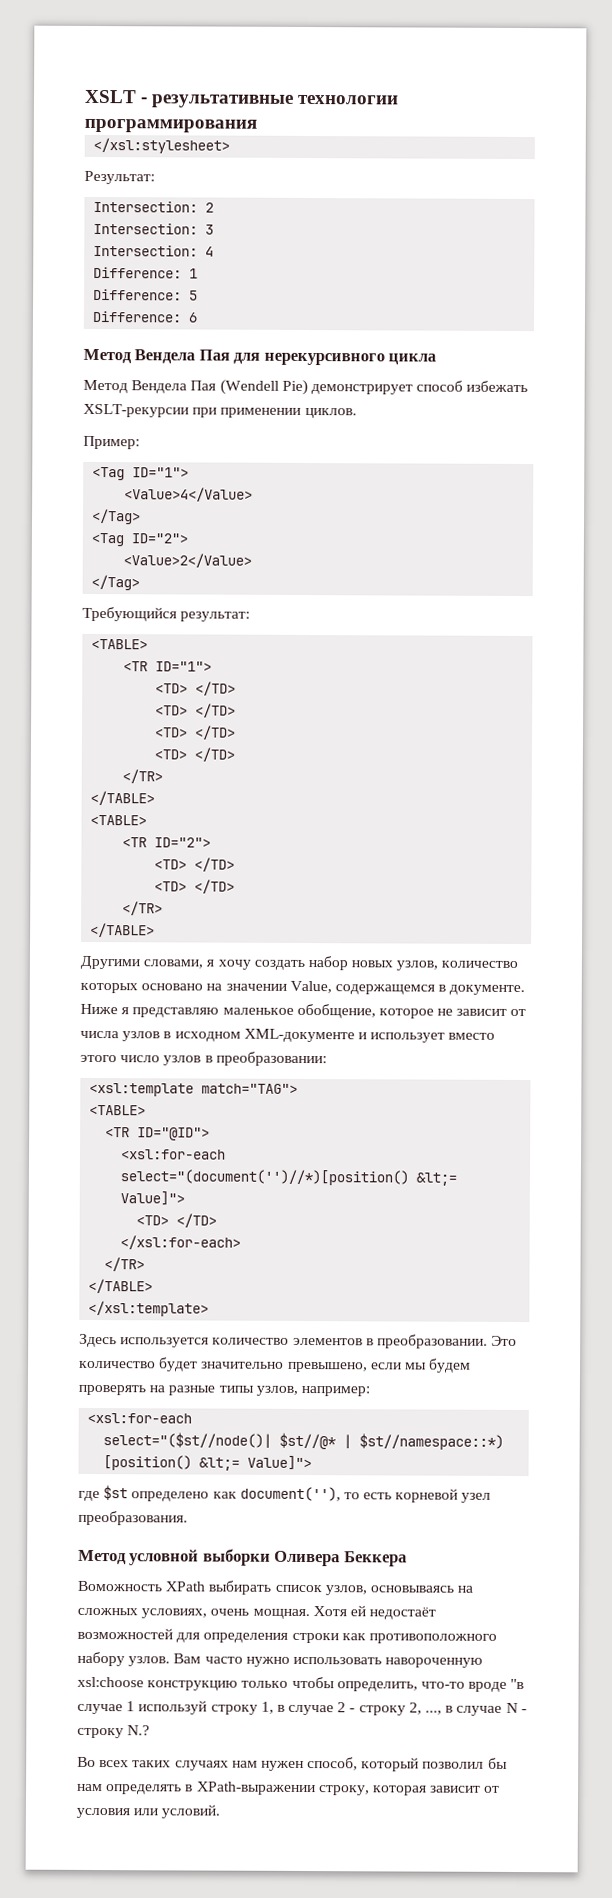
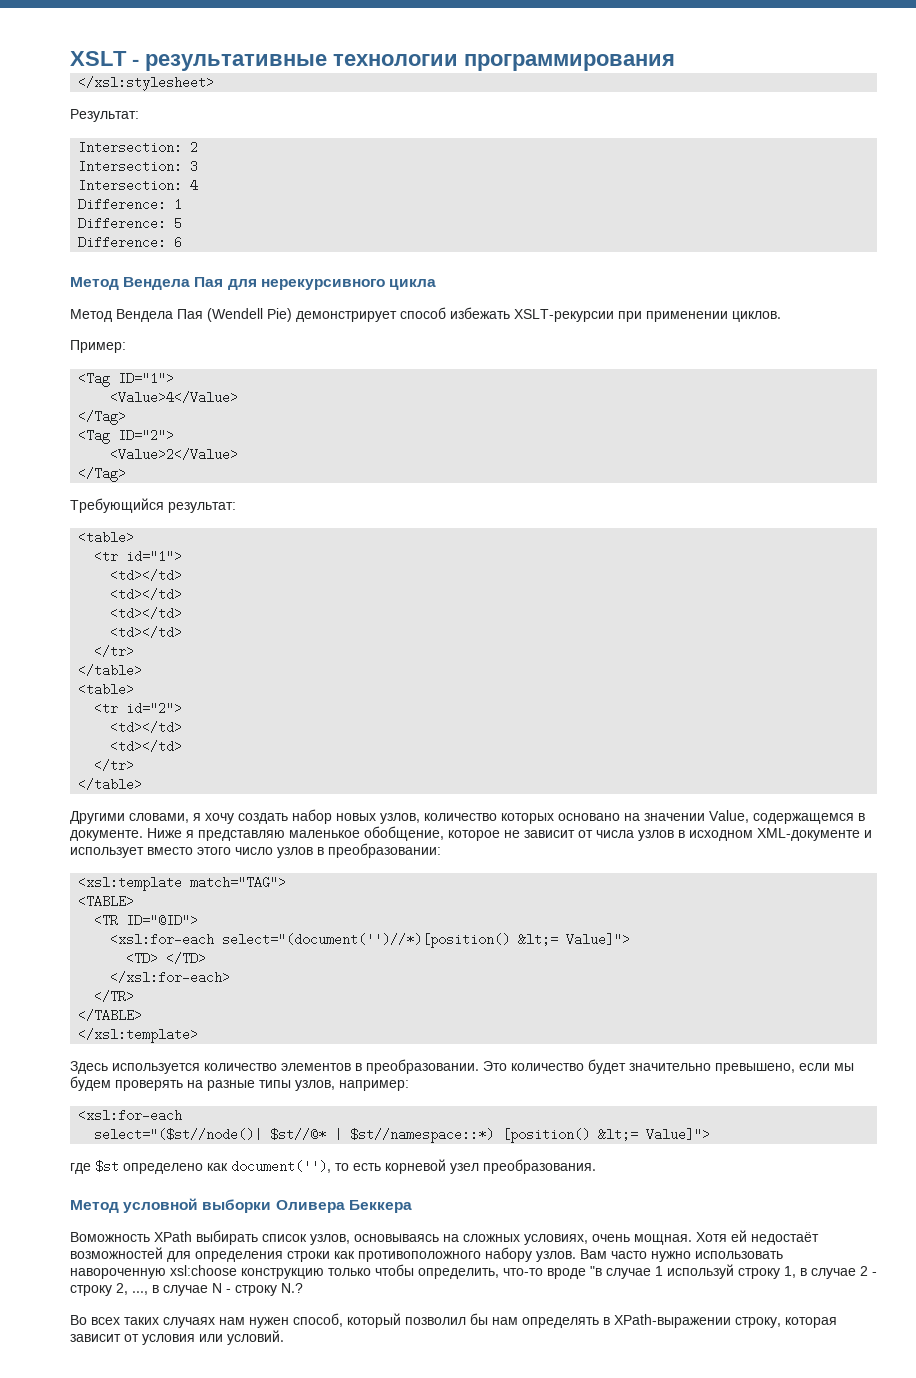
  Требующийся результат:
- <TABLE>
- <TR ID="1">
- <TD> </TD>
- <TD> </TD>
- <TD> </TD>
- <TD> </TD>
- </TR>
- </TABLE>
- <TABLE>
- <TR ID="2">
- <TD> </TD>
- <TD> </TD>
- </TR>
- </TABLE>
+ <table>
+ <tr id="1">
+ <td></td>
+ <td></td>
+ <td></td>
+ <td></td>
+ </tr>
+ </table>
+ <table>
+ <tr id="2">
+ <td></td>
+ <td></td>
+ </tr>
+ </table>

